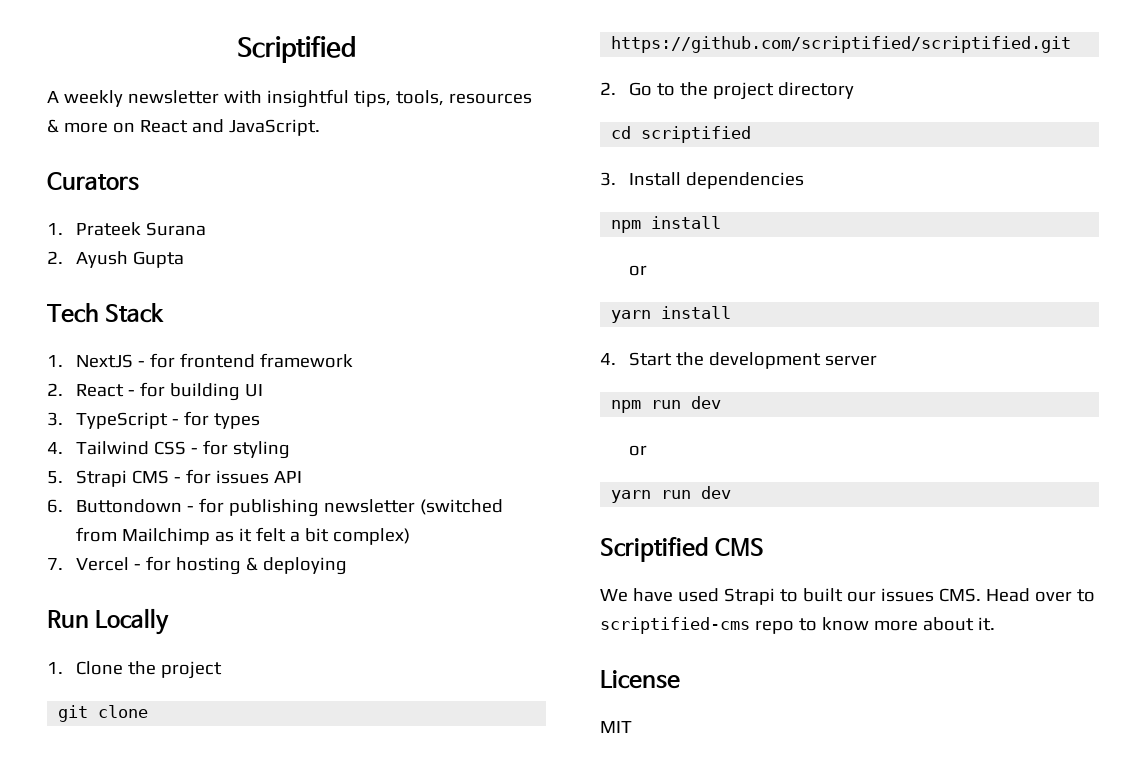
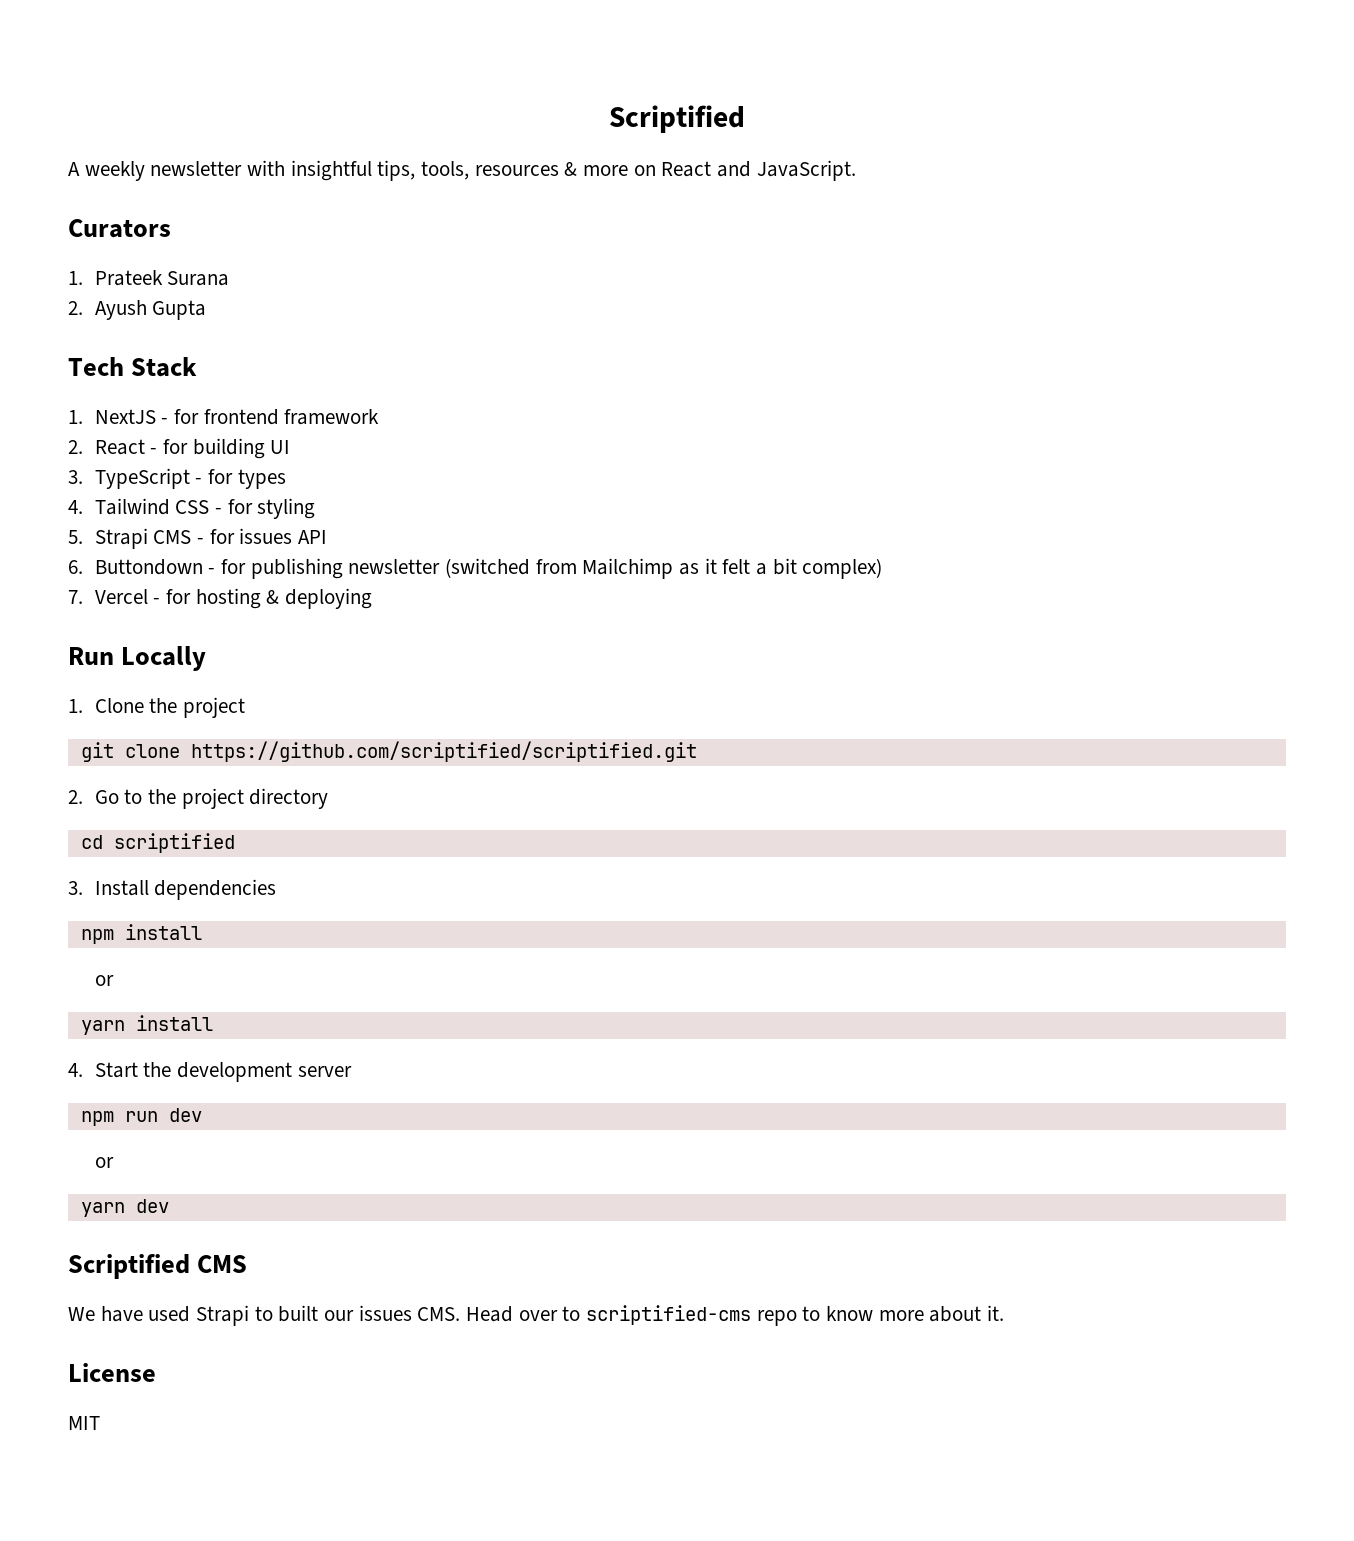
- yarn run dev
+ yarn dev

